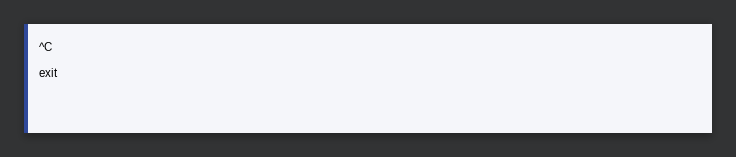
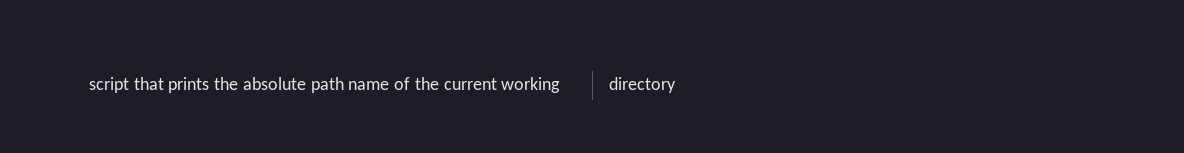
- ^C
- exit
+ script that prints the absolute path name of the current working directory

